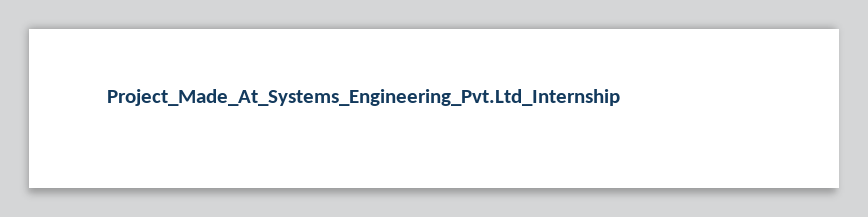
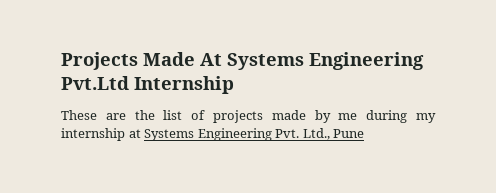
- Project_Made_At_Systems_Engineering_Pvt.Ltd_Internship
+ Projects Made At Systems Engineering Pvt.Ltd Internship
+ These are the list of projects made by me during my internship at Systems Engineering Pvt. Ltd., Pune

